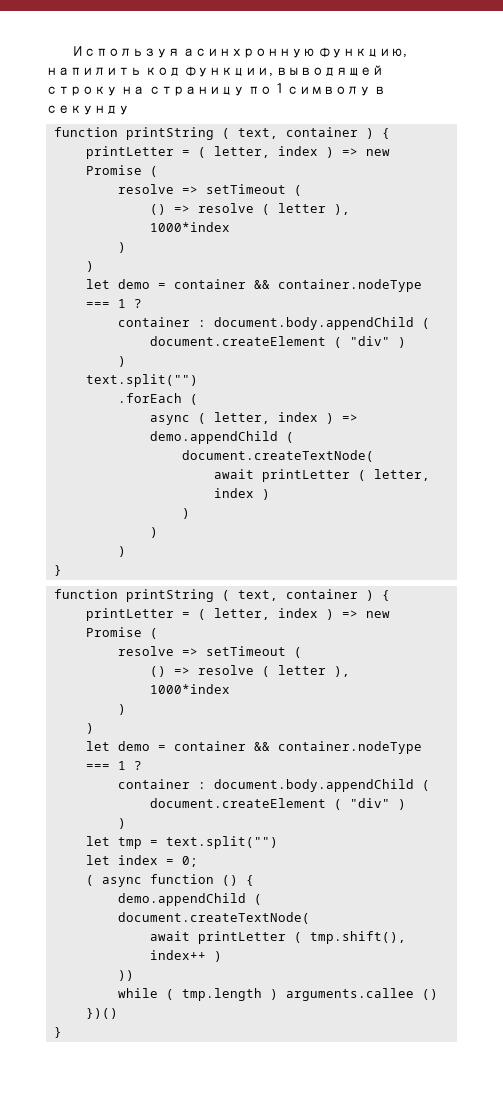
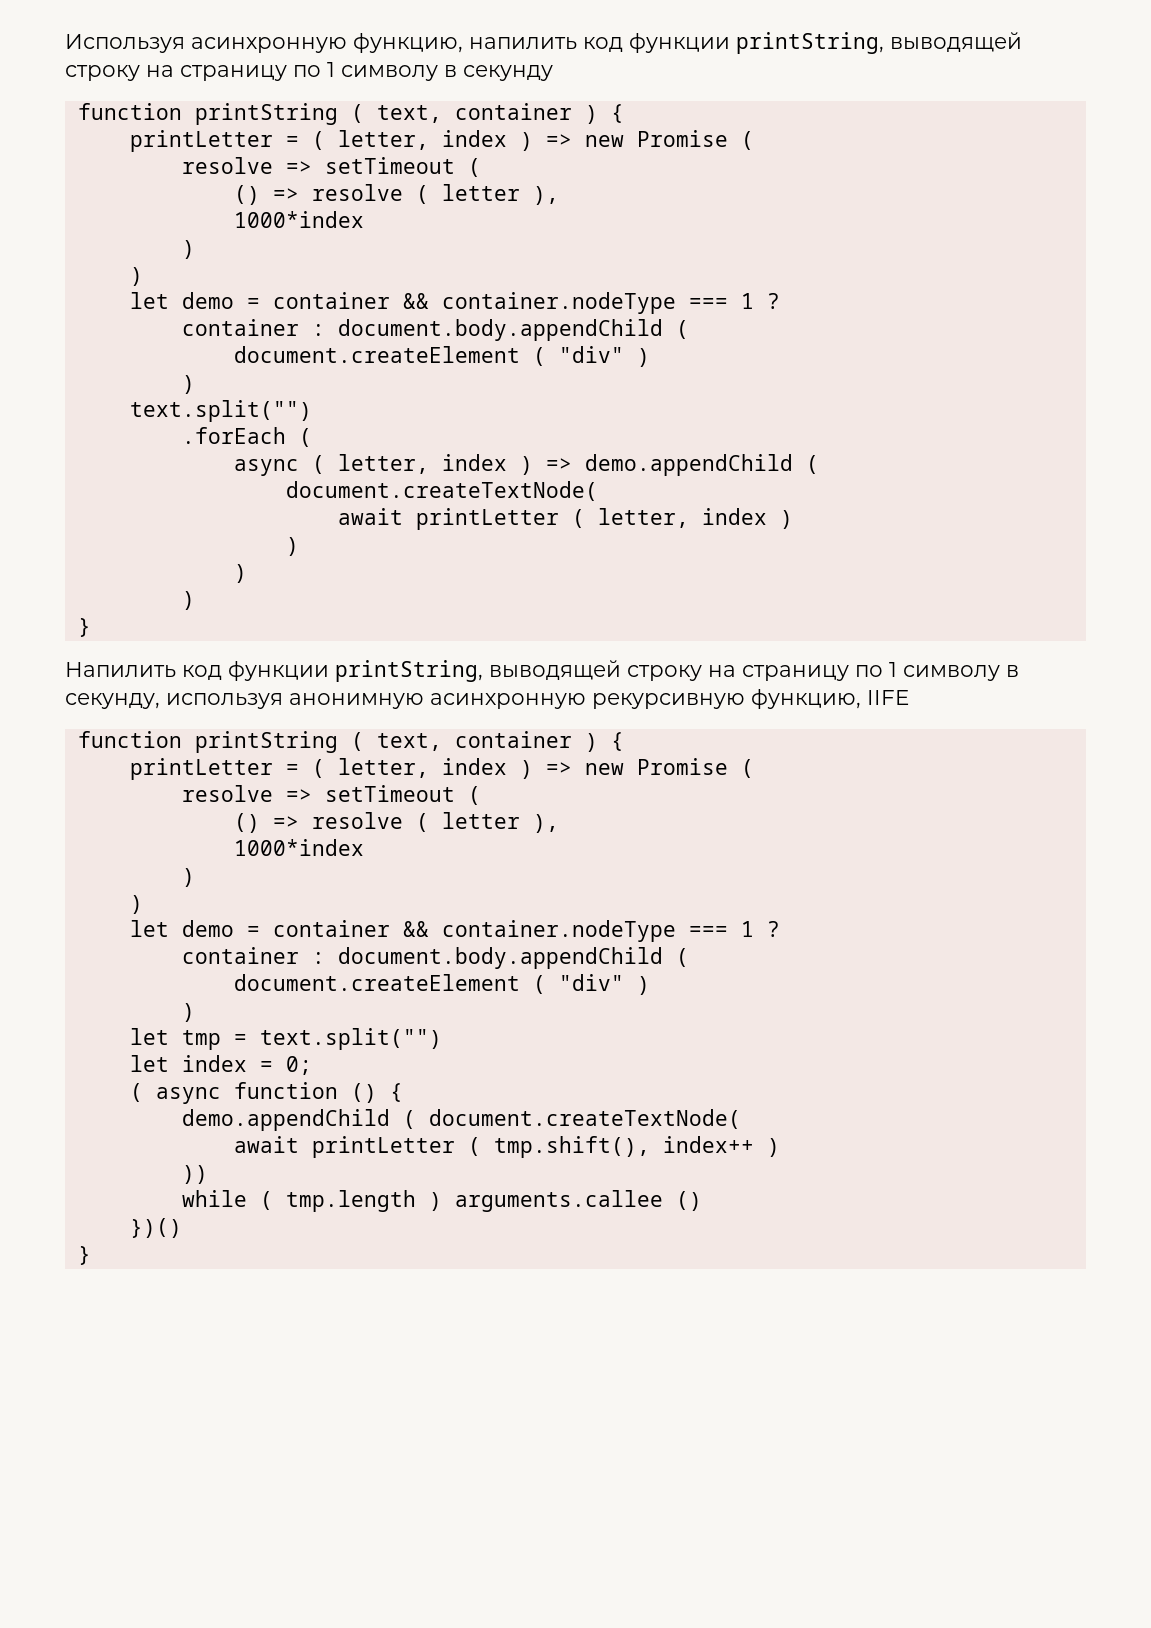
- Используя асинхронную функцию, напилить код функции, выводящей строку на страницу по 1 символу в секунду
+ Используя асинхронную функцию, напилить код функции printString, выводящей строку на страницу по 1 символу в секунду
+ Напилить код функции printString, выводящей строку на страницу по 1 символу в секунду, используя анонимную асинхронную рекурсивную функцию, IIFE

